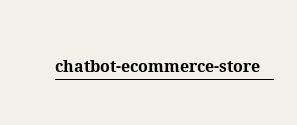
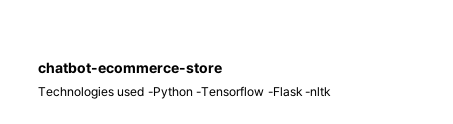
+ Technologies used -Python -Tensorflow -Flask -nltk

